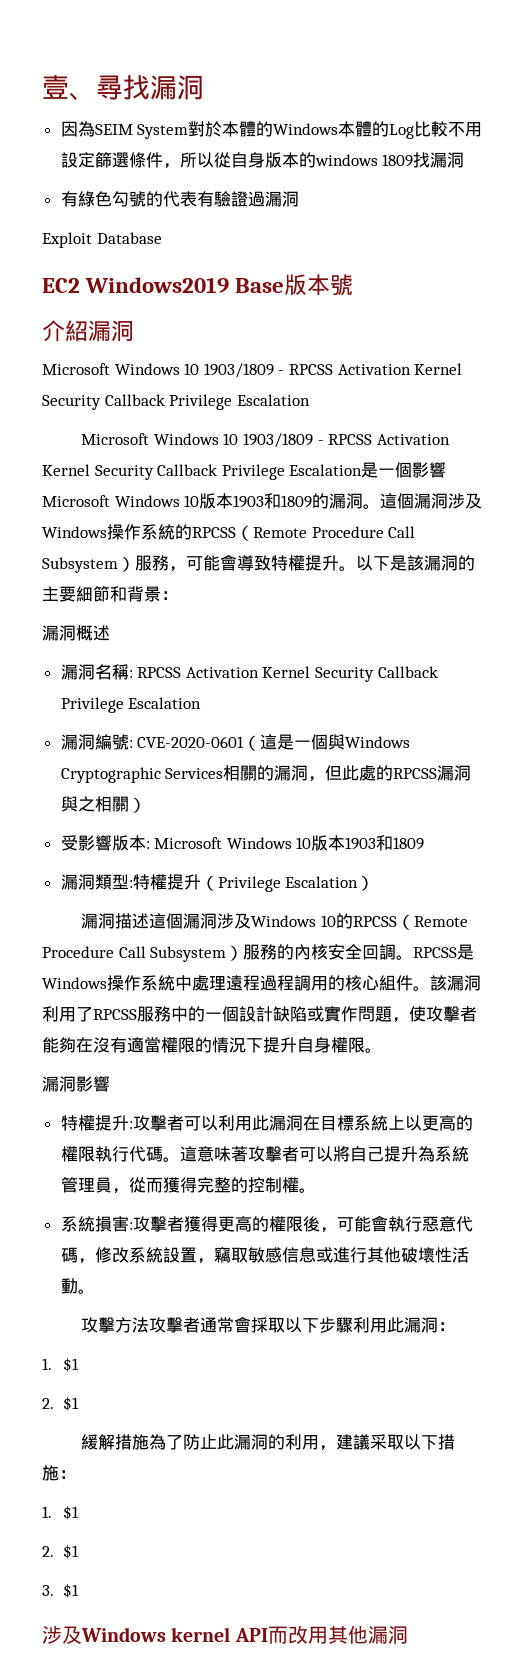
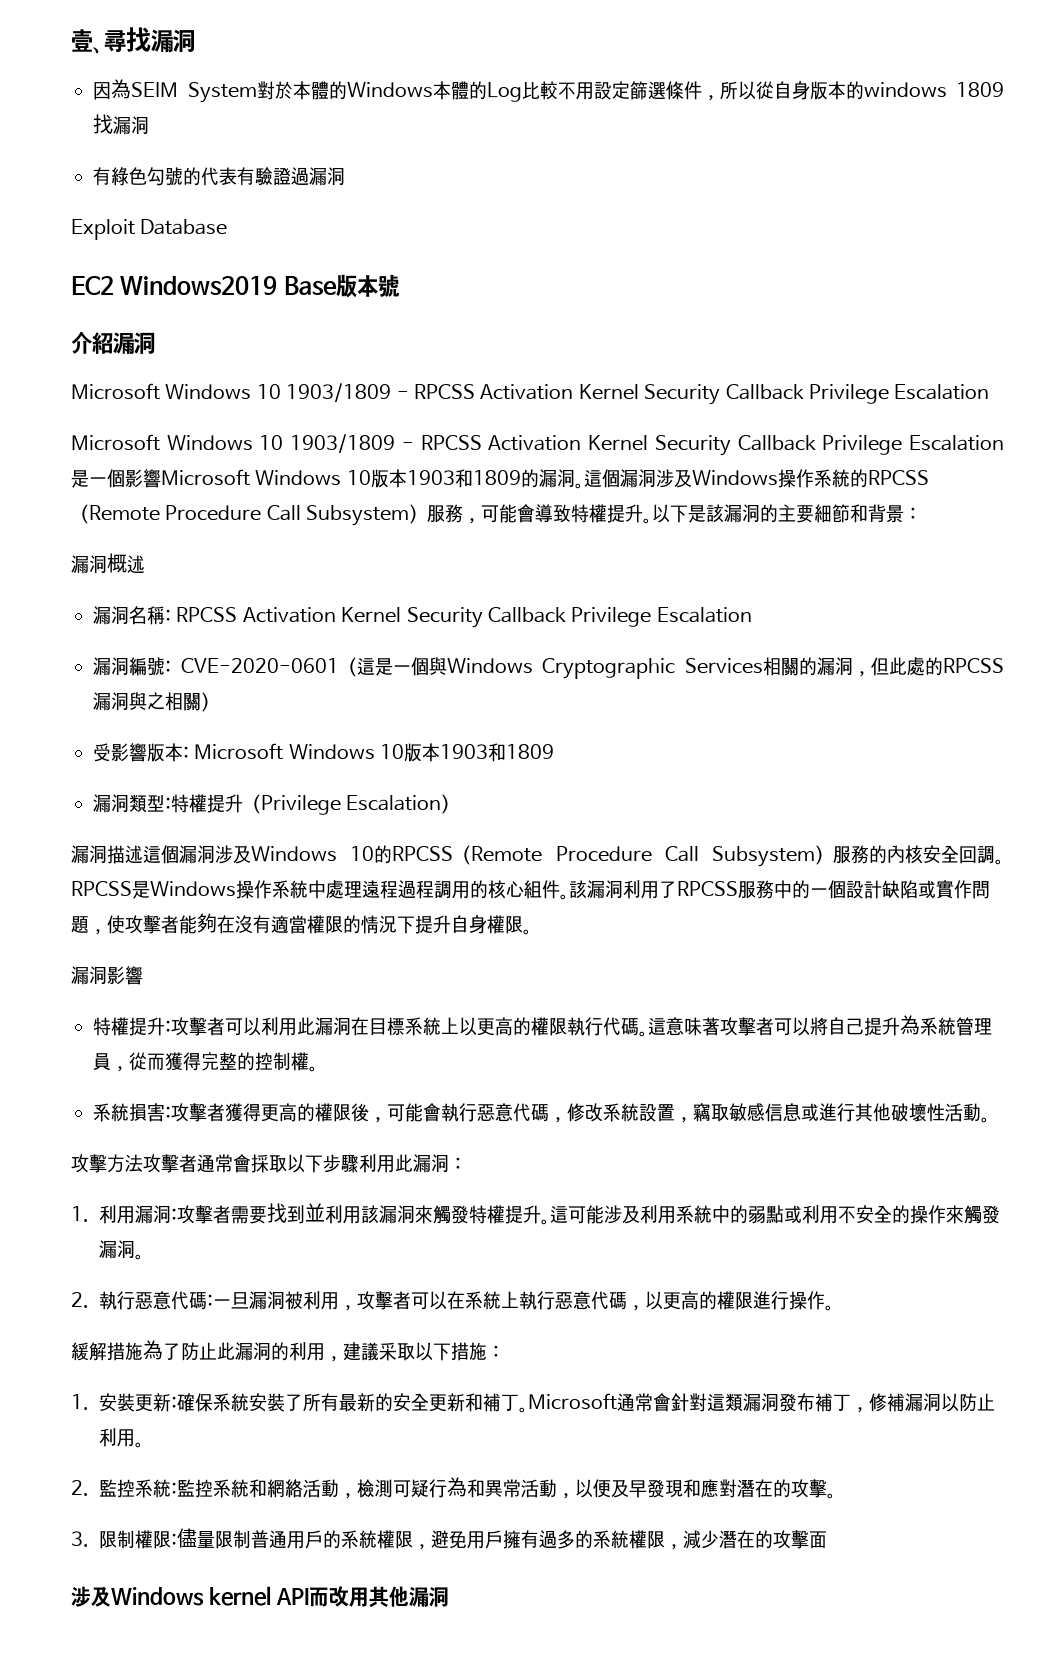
  攻擊方法攻擊者通常會採取以下步驟利用此漏洞：
- 1. $1
- 2. $1
+ 1.利用漏洞:攻擊者需要找到並利用該漏洞來觸發特權提升。這可能涉及利用系統中的弱點或利用不安全的操作來觸發漏洞。
+ 2.執行惡意代碼:一旦漏洞被利用，攻擊者可以在系統上執行惡意代碼，以更高的權限進行操作。
  緩解措施為了防止此漏洞的利用，建議采取以下措施：
- 1. $1
- 2. $1
- 3. $1
+ 1.安裝更新:確保系統安裝了所有最新的安全更新和補丁。Microsoft通常會針對這類漏洞發布補丁，修補漏洞以防止利用。
+ 2.監控系統:監控系統和網絡活動，檢測可疑行為和異常活動，以便及早發現和應對潛在的攻擊。
+ 3.限制權限:儘量限制普通用戶的系統權限，避免用戶擁有過多的系統權限，減少潛在的攻擊面

